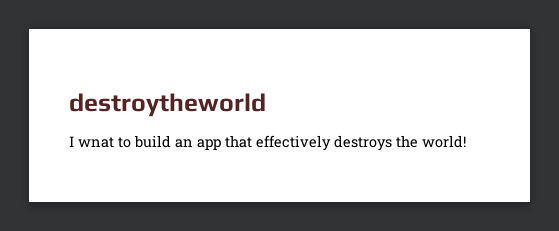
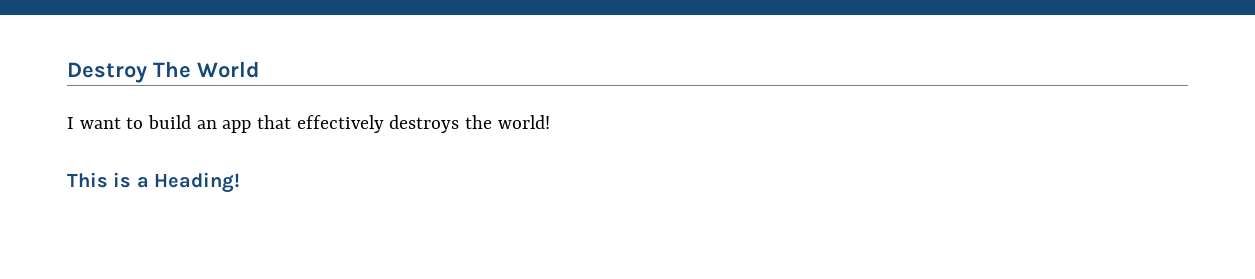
- destroytheworld
+ Destroy The World
- I wnat to build an app that effectively destroys the world!
+ I want to build an app that effectively destroys the world!
+ This is a Heading!

